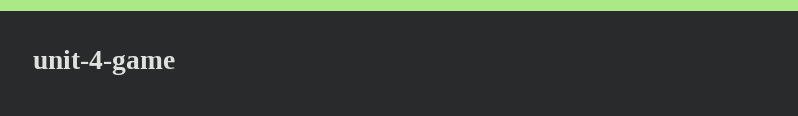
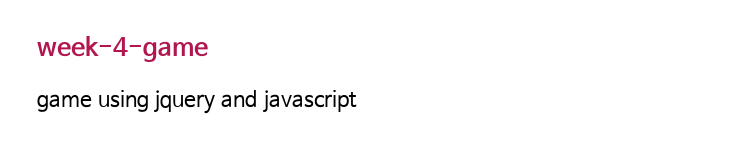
- unit-4-game
+ week-4-game
+ game using jquery and javascript

